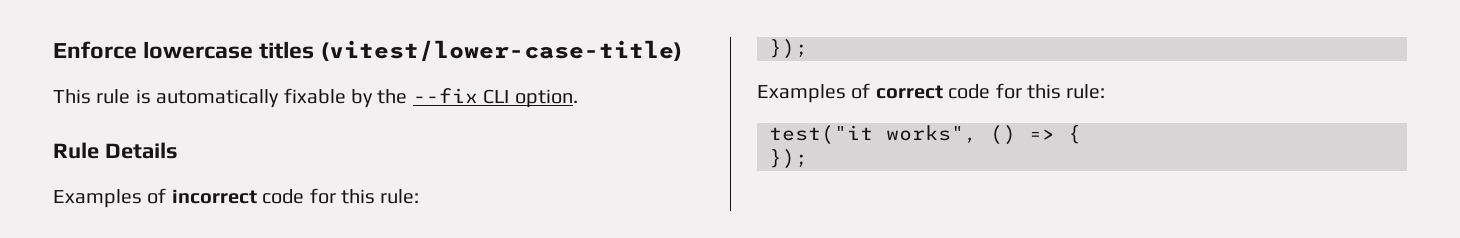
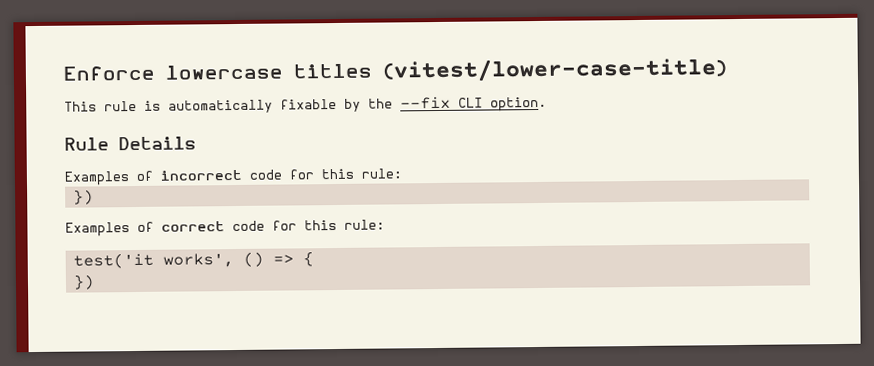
  Examples of incorrect code for this rule:
- });
+ })
- test("it works", () => {
- });
+ test('it works', () => {
+ })

